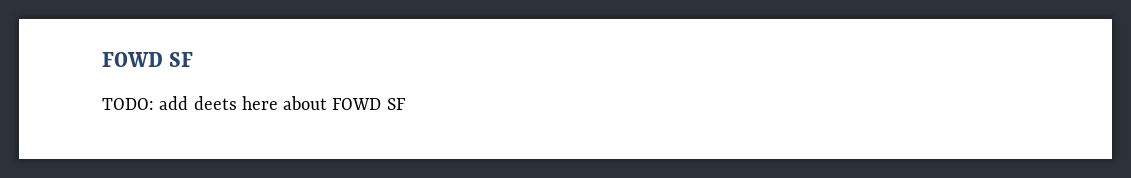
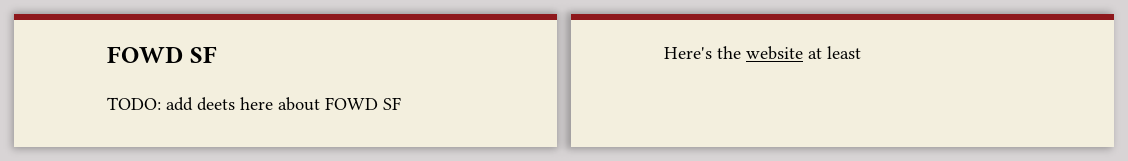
+ Here's the website at least

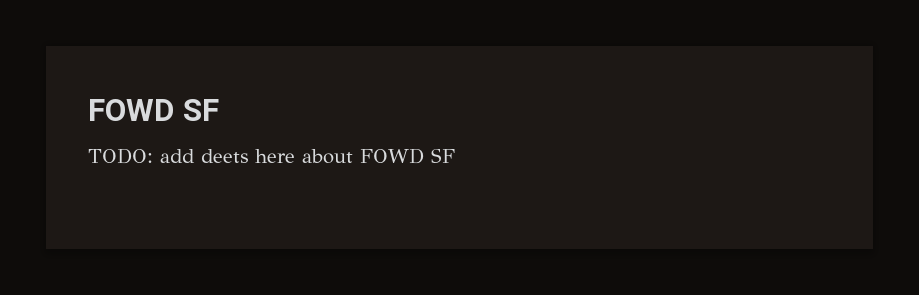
- Here's the website at least

